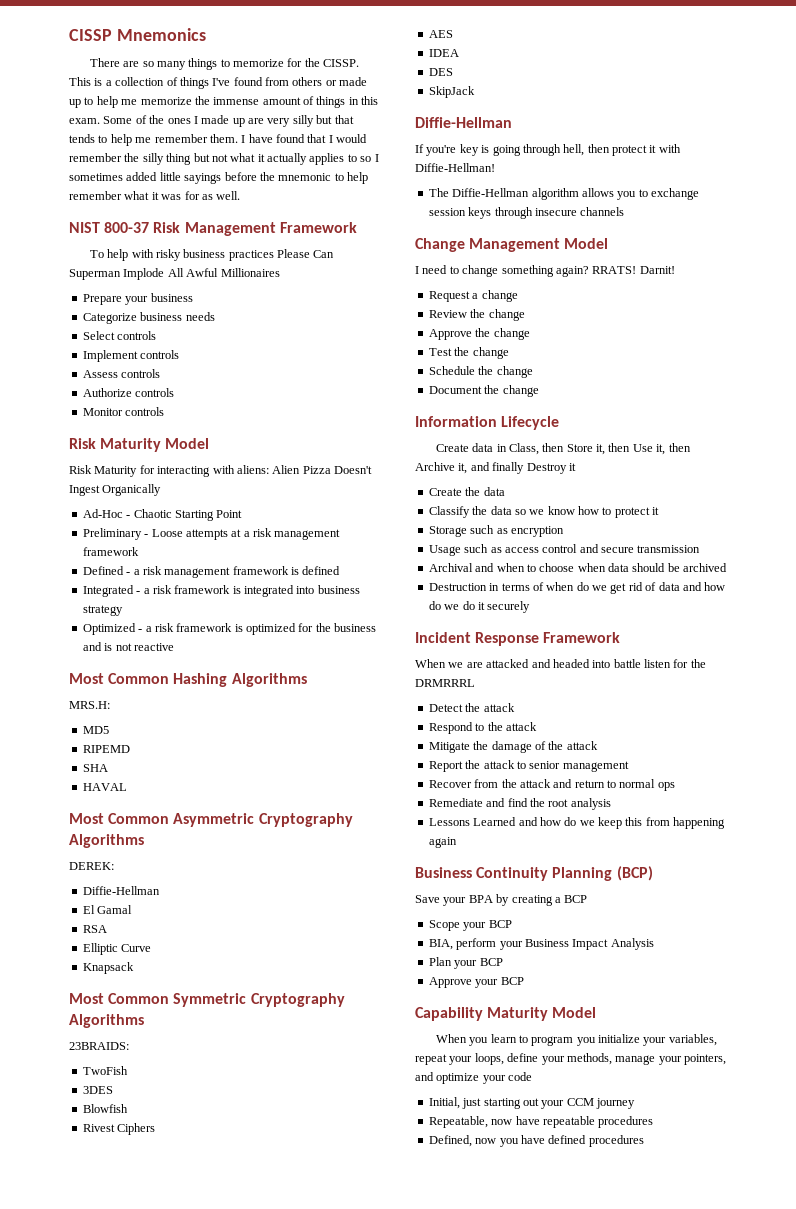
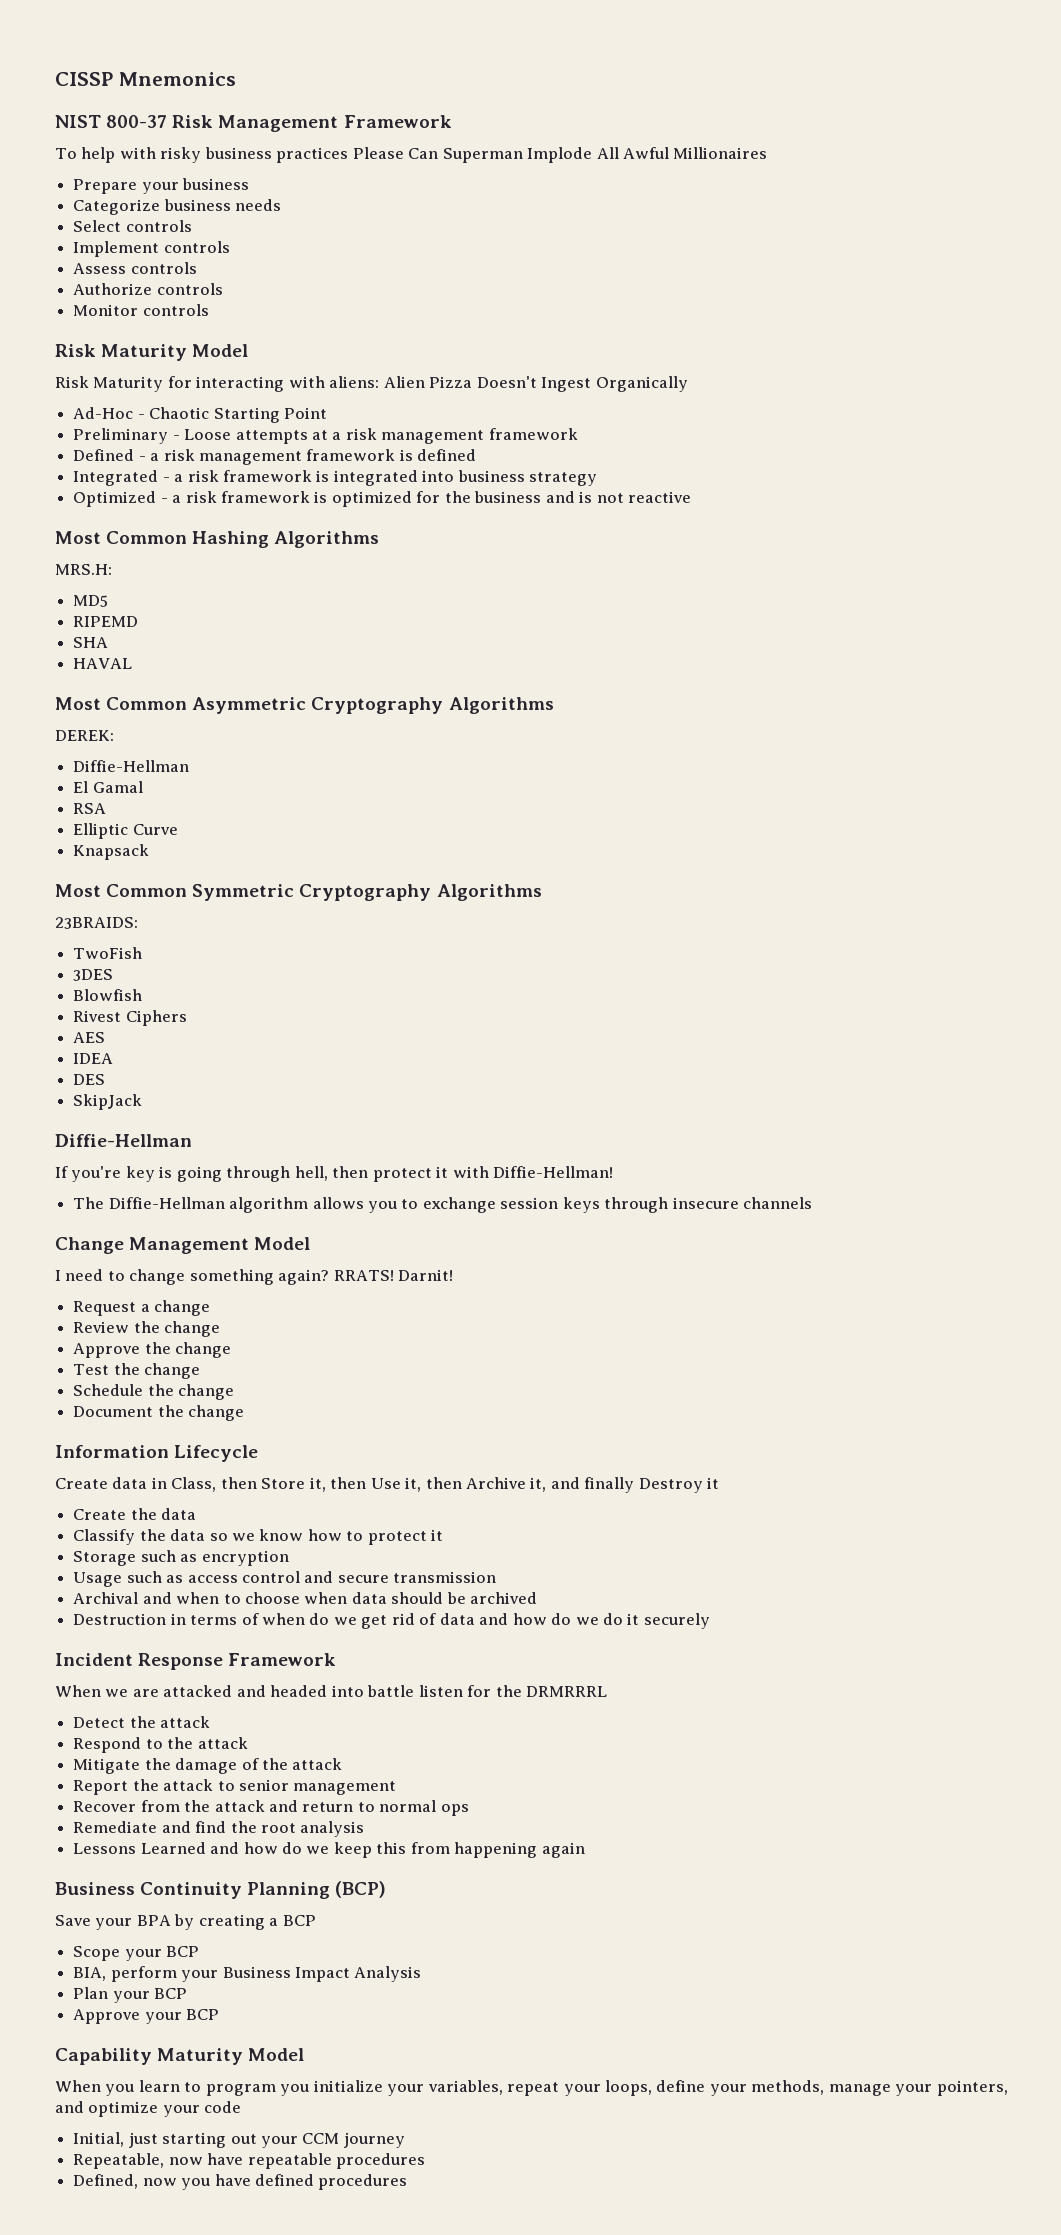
- There are so many things to memorize for the CISSP. This is a collection of things I've found from others or made up to help me memorize the immense amount of things in this exam. Some of the ones I made up are very silly but that tends to help me remember them. I have found that I would remember the silly thing but not what it actually applies to so I sometimes added little sayings before the mnemonic to help remember what it was for as well.

